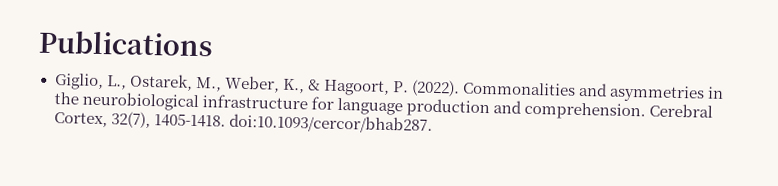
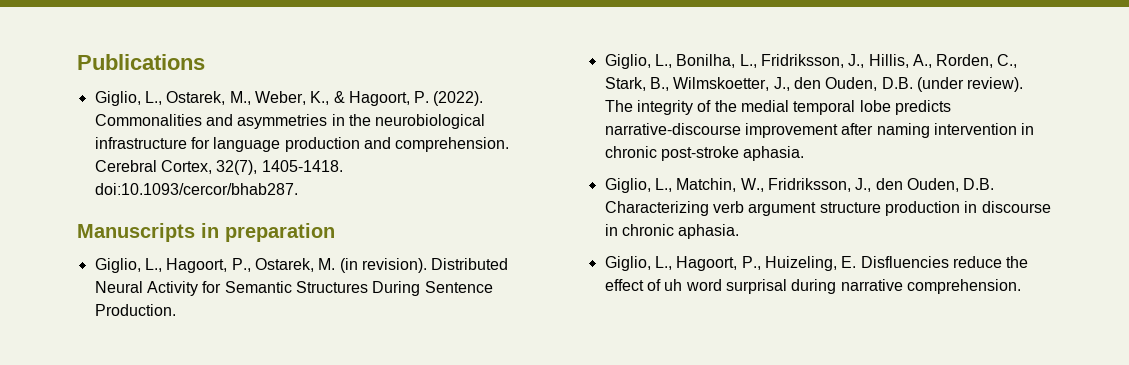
+ Manuscripts in preparation
+ Giglio, L., Hagoort, P., Ostarek, M. (in revision). Distributed Neural Activity for Semantic Structures During Sentence Production.
+ Giglio, L., Bonilha, L., Fridriksson, J., Hillis, A., Rorden, C., Stark, B., Wilmskoetter, J., den Ouden, D.B. (under review). The integrity of the medial temporal lobe predicts narrative-discourse improvement after naming intervention in chronic post-stroke aphasia.
+ Giglio, L., Matchin, W., Fridriksson, J., den Ouden, D.B. Characterizing verb argument structure production in discourse in chronic aphasia.
+ Giglio, L., Hagoort, P., Huizeling, E. Disfluencies reduce the effect of uh word surprisal during narrative comprehension.

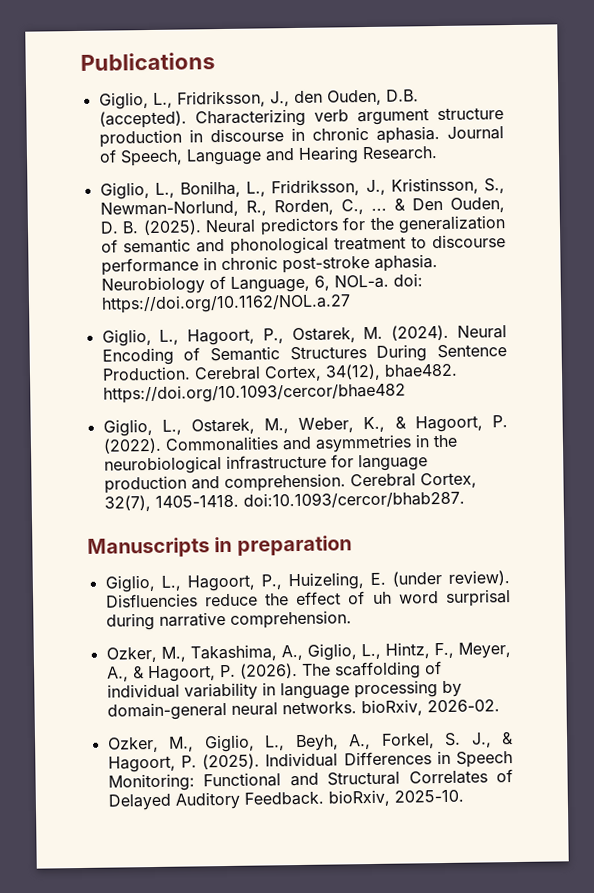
+ Giglio, L., Fridriksson, J., den Ouden, D.B. (accepted). Characterizing verb argument structure production in discourse in chronic aphasia. Journal of Speech, Language and Hearing Research.
+ Giglio, L., Bonilha, L., Fridriksson, J., Kristinsson, S., Newman-Norlund, R., Rorden, C., ... & Den Ouden, D. B. (2025). Neural predictors for the generalization of semantic and phonological treatment to discourse performance in chronic post-stroke aphasia. Neurobiology of Language, 6, NOL-a. doi: https://doi.org/10.1162/NOL.a.27
+ Giglio, L., Hagoort, P., Ostarek, M. (2024). Neural Encoding of Semantic Structures During Sentence Production. Cerebral Cortex, 34(12), bhae482. https://doi.org/10.1093/cercor/bhae482
- Giglio, L., Hagoort, P., Ostarek, M. (in revision). Distributed Neural Activity for Semantic Structures During Sentence Production.
- Giglio, L., Bonilha, L., Fridriksson, J., Hillis, A., Rorden, C., Stark, B., Wilmskoetter, J., den Ouden, D.B. (under review). The integrity of the medial temporal lobe predicts narrative-discourse improvement after naming intervention in chronic post-stroke aphasia.
- Giglio, L., Matchin, W., Fridriksson, J., den Ouden, D.B. Characterizing verb argument structure production in discourse in chronic aphasia.
- Giglio, L., Hagoort, P., Huizeling, E. Disfluencies reduce the effect of uh word surprisal during narrative comprehension.
+ Giglio, L., Hagoort, P., Huizeling, E. (under review). Disfluencies reduce the effect of uh word surprisal during narrative comprehension.
+ Ozker, M., Takashima, A., Giglio, L., Hintz, F., Meyer, A., & Hagoort, P. (2026). The scaffolding of individual variability in language processing by domain-general neural networks. bioRxiv, 2026-02.
+ Ozker, M., Giglio, L., Beyh, A., Forkel, S. J., & Hagoort, P. (2025). Individual Differences in Speech Monitoring: Functional and Structural Correlates of Delayed Auditory Feedback. bioRxiv, 2025-10.

